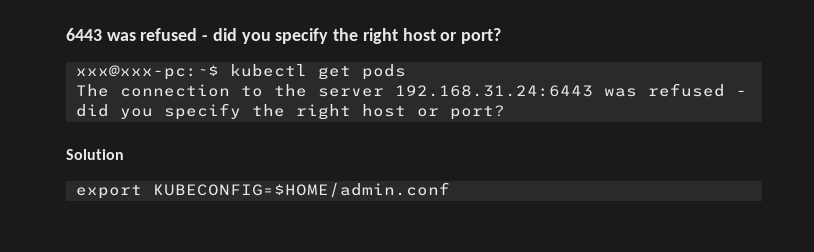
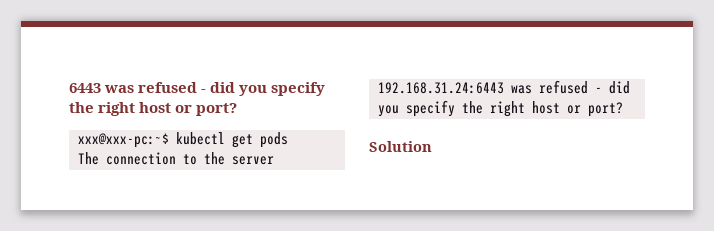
- export KUBECONFIG=$HOME/admin.conf

